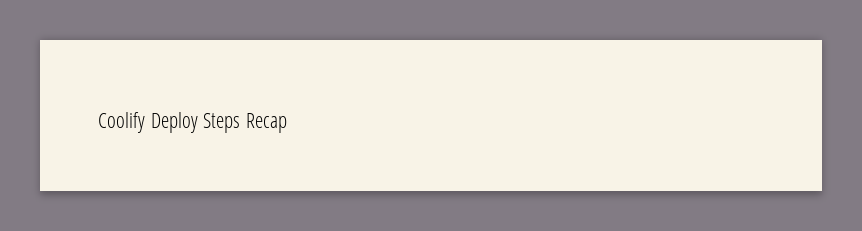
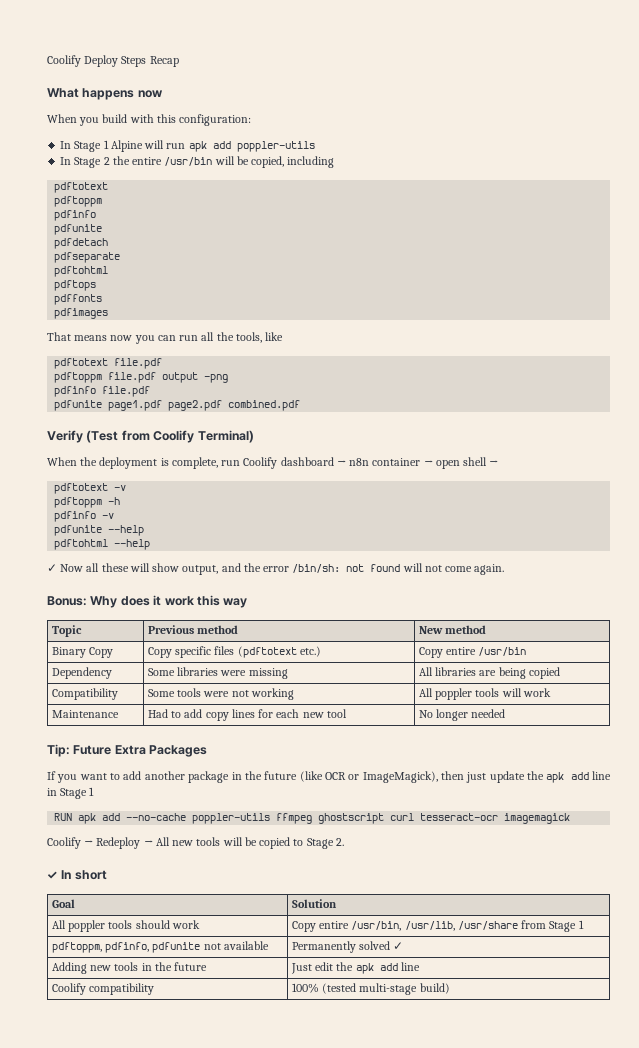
+ What happens now
+ When you build with this configuration:
+ In Stage 1 Alpine will run apk add poppler-utils
+ In Stage 2 the entire /usr/bin will be copied, including
+ pdftotext
+ pdftoppm
+ pdfinfo
+ pdfunite
+ pdfdetach
+ pdfseparate
+ pdftohtml
+ pdftops
+ pdffonts
+ pdfimages
+ That means now you can run all the tools, like
+ pdftotext file.pdf
+ pdftoppm file.pdf output -png
+ pdfinfo file.pdf
+ pdfunite page1.pdf page2.pdf combined.pdf
+ Verify (Test from Coolify Terminal)
+ When the deployment is complete, run Coolify dashboard → n8n container → open shell →
+ pdftotext -v
+ pdftoppm -h
+ pdfinfo -v
+ pdfunite --help
+ pdftohtml --help
+ ✓ Now all these will show output, and the error /bin/sh: not found will not come again.
+ Bonus: Why does it work this way
+ Topic | Previous method | New method
+ Binary Copy | Copy specific files (pdftotext etc.) | Copy entire /usr/bin
+ Dependency | Some libraries were missing | All libraries are being copied
+ Compatibility | Some tools were not working | All poppler tools will work
+ Maintenance | Had to add copy lines for each new tool | No longer needed
+ Tip: Future Extra Packages
+ If you want to add another package in the future (like OCR or ImageMagick), then just update the apk add line in Stage 1
+ RUN apk add --no-cache poppler-utils ffmpeg ghostscript curl tesseract-ocr imagemagick
+ Coolify → Redeploy → All new tools will be copied to Stage 2.
+ ✓ In short
+ Goal | Solution
+ All poppler tools should work | Copy entire /usr/bin, /usr/lib, /usr/share from Stage 1
+ pdftoppm, pdfinfo, pdfunite not available | Permanently solved ✓
+ Adding new tools in the future | Just edit the apk add line
+ Coolify compatibility | 100% (tested multi-stage build)

